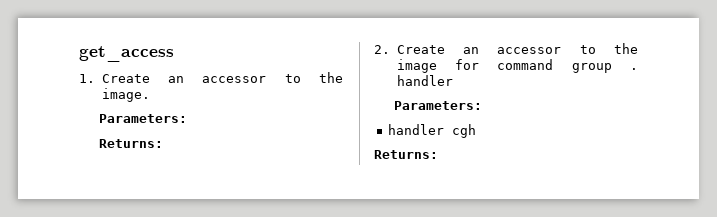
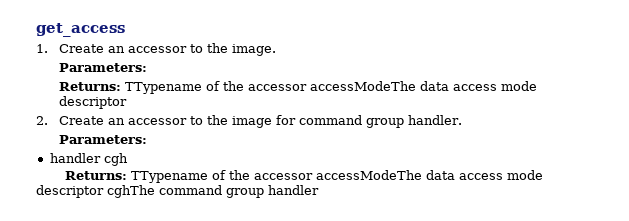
  1. Create an accessor to the image.
  Parameters:
- Returns:
+ Returns: TTypename of the accessor accessModeThe data access mode descriptor
- 2. Create an accessor to the image for command group . handler
+ 2. Create an accessor to the image for command group handler.
  handler cgh
- Returns:
+ Returns: TTypename of the accessor accessModeThe data access mode descriptor cghThe command group handler

